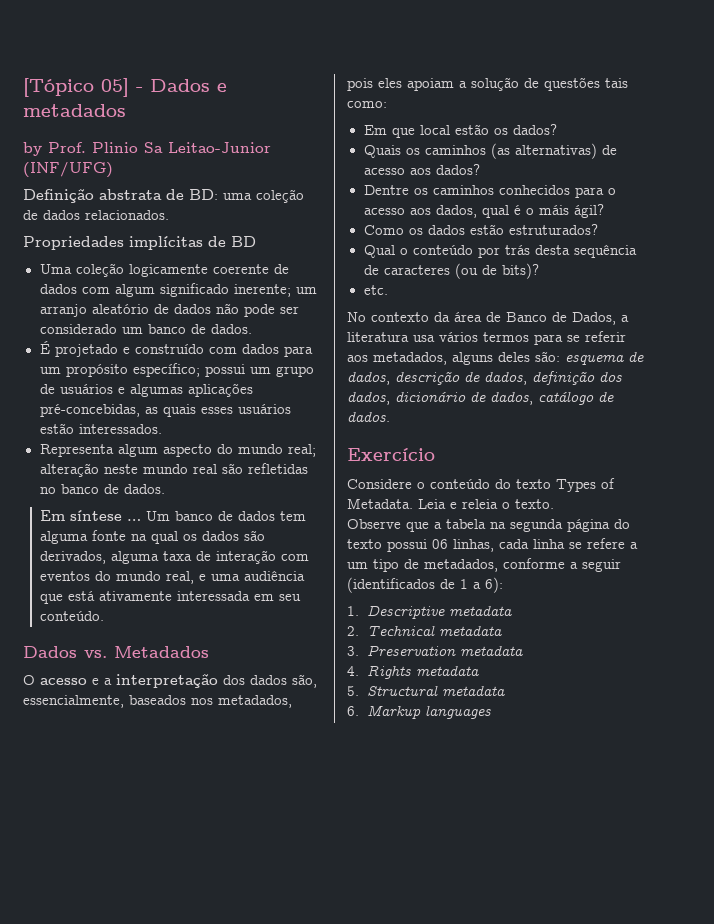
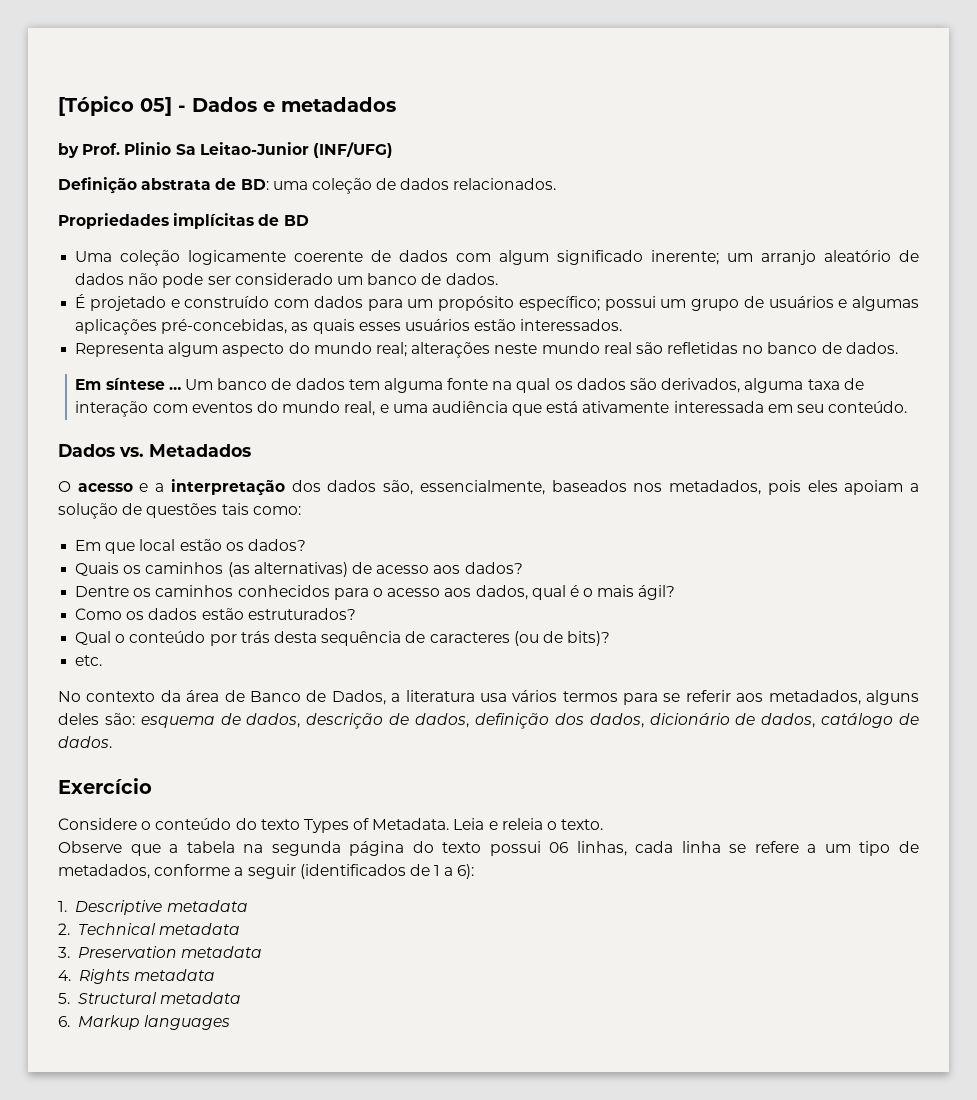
- Representa algum aspecto do mundo real; alteração neste mundo real são refletidas no banco de dados.
+ Representa algum aspecto do mundo real; alterações neste mundo real são refletidas no banco de dados.
- Dentre os caminhos conhecidos para o acesso aos dados, qual é o máis ágil?
+ Dentre os caminhos conhecidos para o acesso aos dados, qual é o mais ágil?

